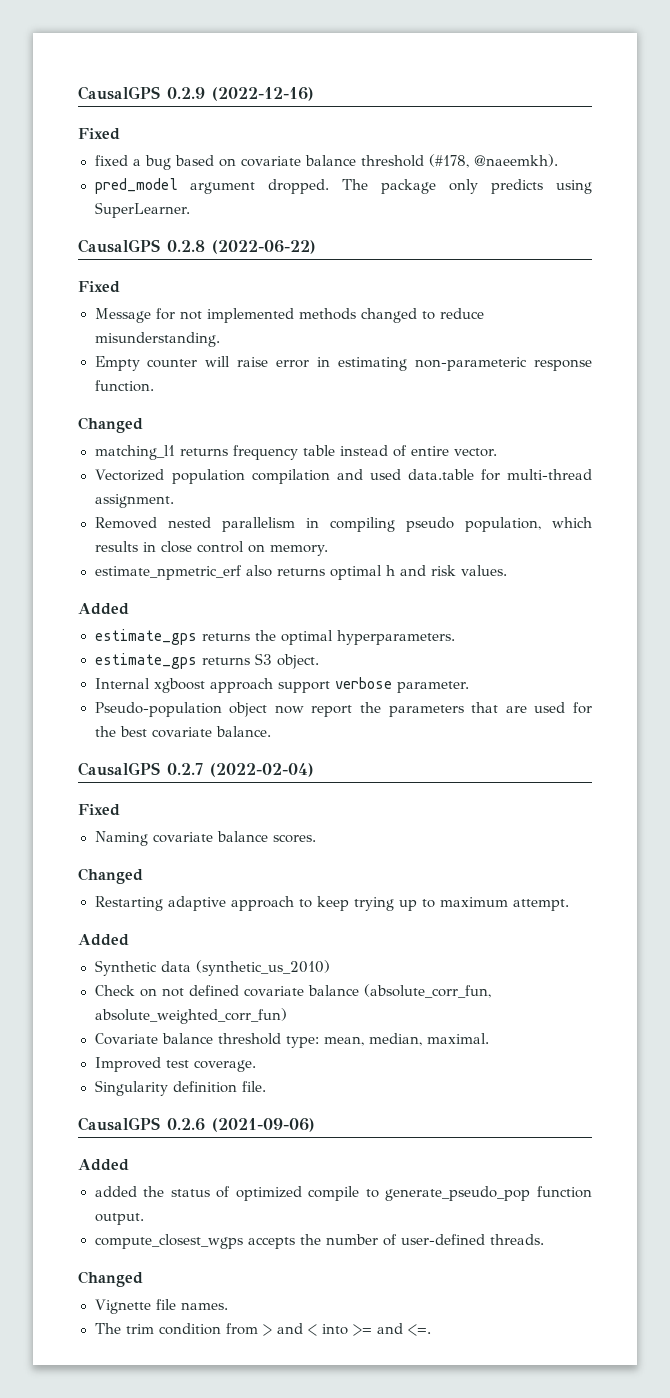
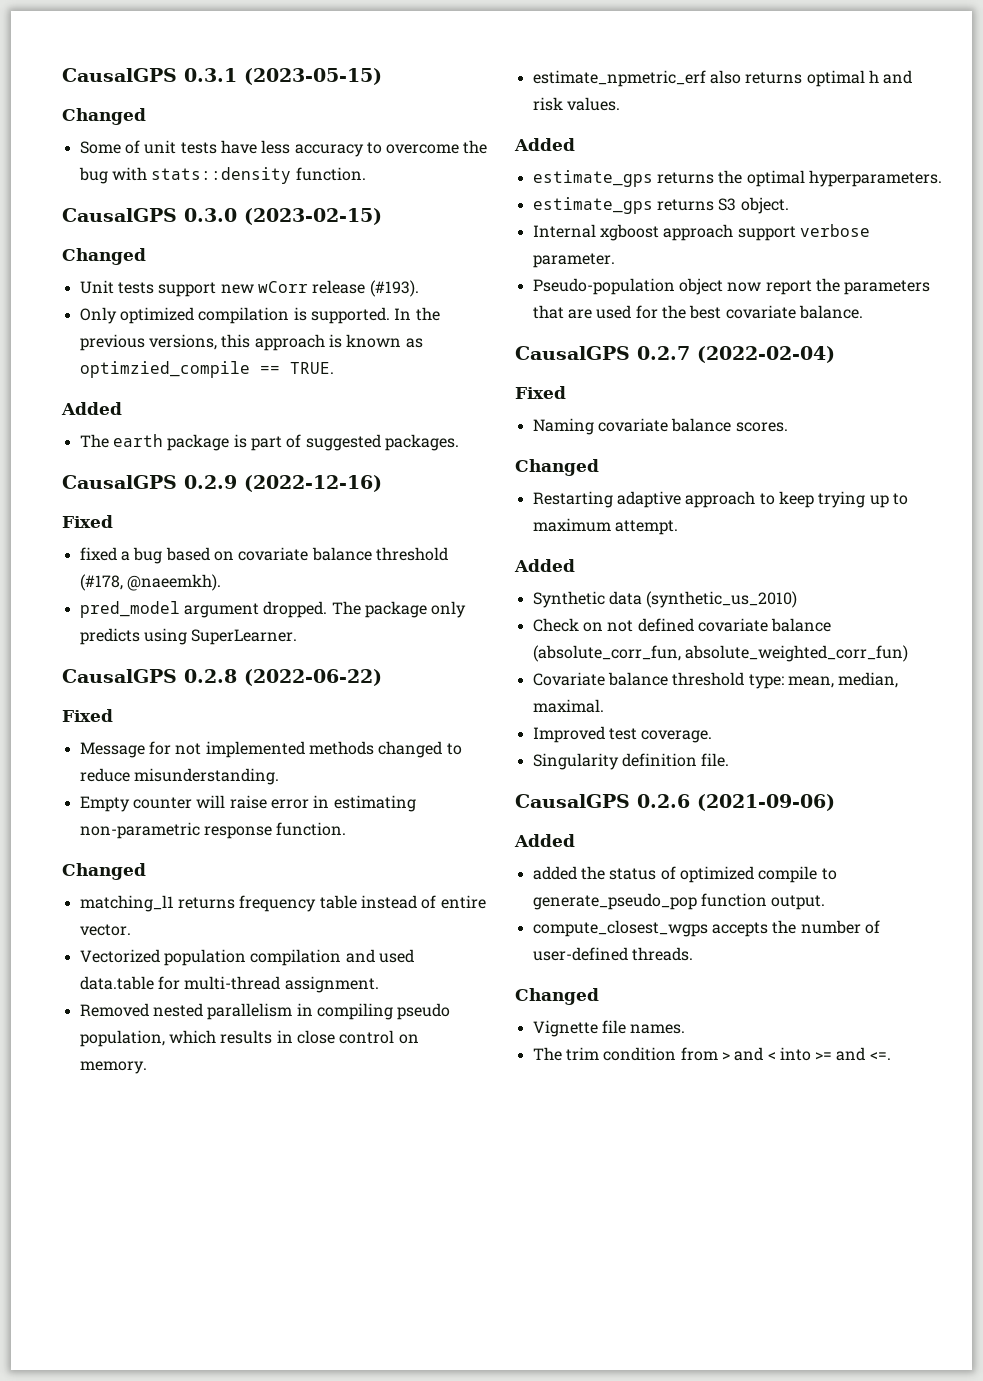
+ CausalGPS 0.3.1 (2023-05-15)
+ Changed
+ Some of unit tests have less accuracy to overcome the bug with stats::density function.
+ CausalGPS 0.3.0 (2023-02-15)
+ Changed
+ Unit tests support new wCorr release (#193).
+ Only optimized compilation is supported. In the previous versions, this approach is known as optimzied_compile == TRUE.
+ Added
+ The earth package is part of suggested packages.
- Empty counter will raise error in estimating non-parameteric response function.
+ Empty counter will raise error in estimating non-parametric response function.

